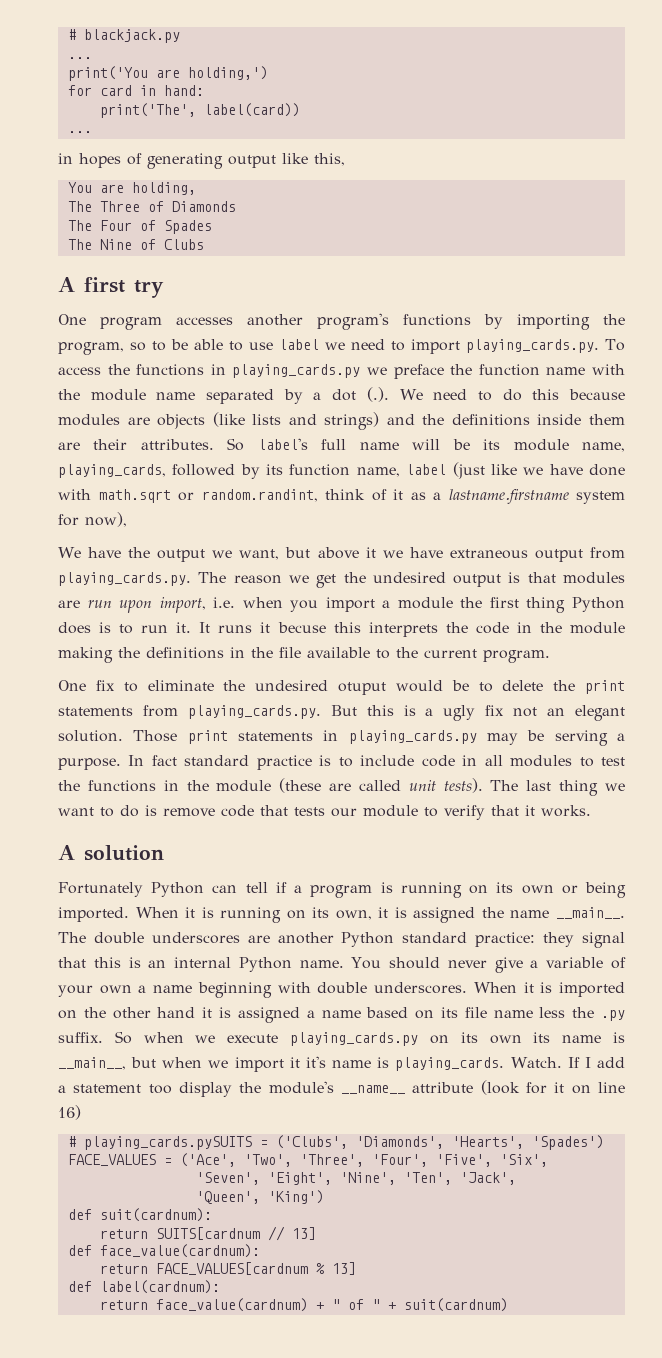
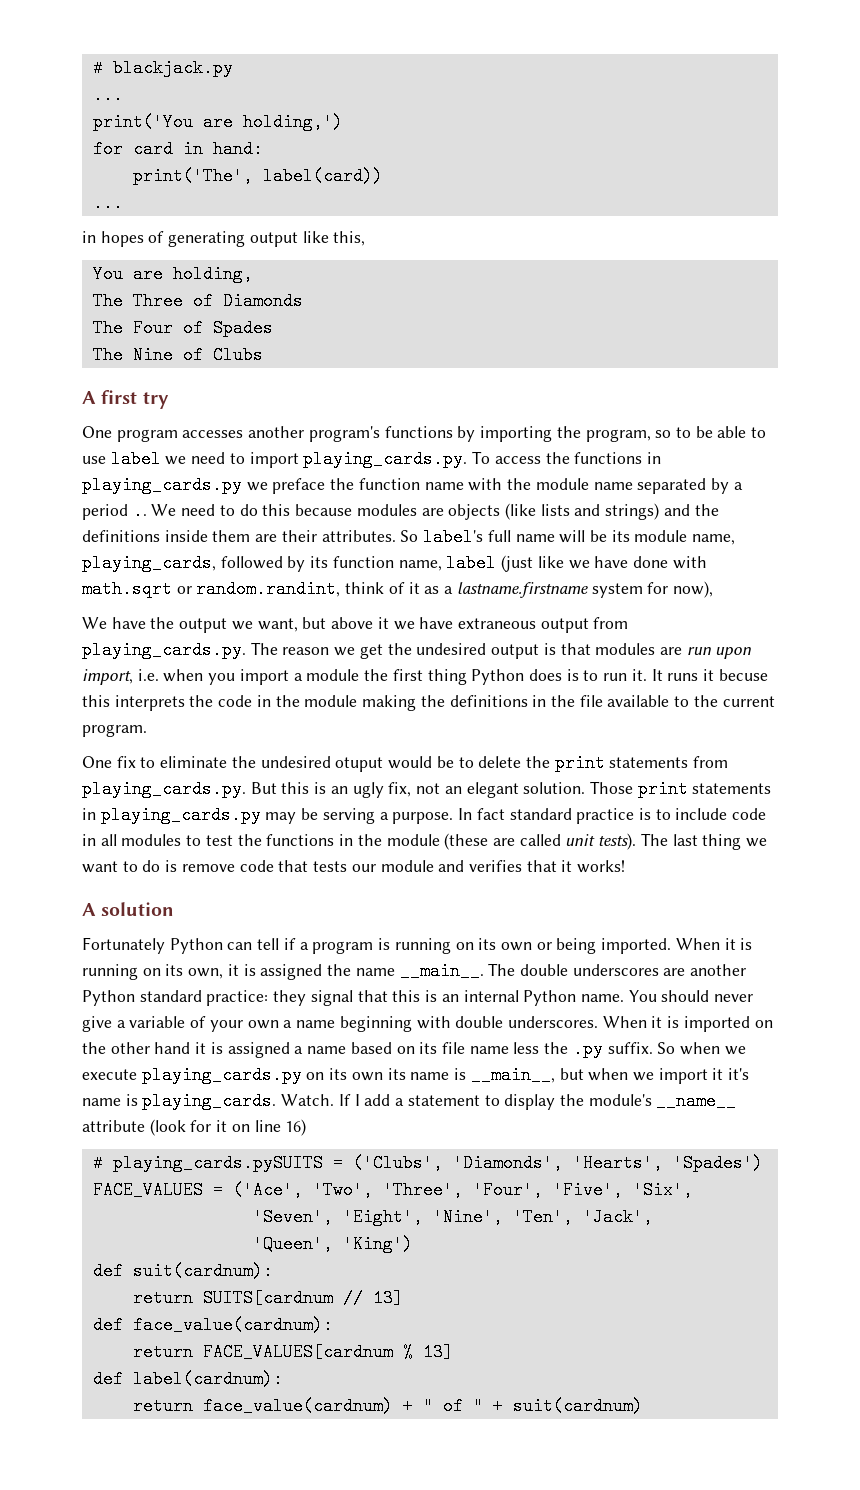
- One program accesses another program's functions by importing the program, so to be able to use label we need to import playing_cards.py. To access the functions in playing_cards.py we preface the function name with the module name separated by a dot (.). We need to do this because modules are objects (like lists and strings) and the definitions inside them are their attributes.
+ One program accesses another program's functions by importing the program, so to be able to use label we need to import playing_cards.py. To access the functions in playing_cards.py we preface the function name with the module name separated by a period .. We need to do this because modules are objects (like lists and strings) and the definitions inside them are their attributes.
- One fix to eliminate the undesired otuput would be to delete the print statements from playing_cards.py. But this is a ugly fix not an elegant solution.
+ One fix to eliminate the undesired otuput would be to delete the print statements from playing_cards.py. But this is an ugly fix, not an elegant solution.
- The last thing we want to do is remove code that tests our module to verify that it works.
+ The last thing we want to do is remove code that tests our module and verifies that it works!
- If I add a statement too display the module's __name__ attribute (look for it on line 16)
+ If I add a statement to display the module's __name__ attribute (look for it on line 16)

